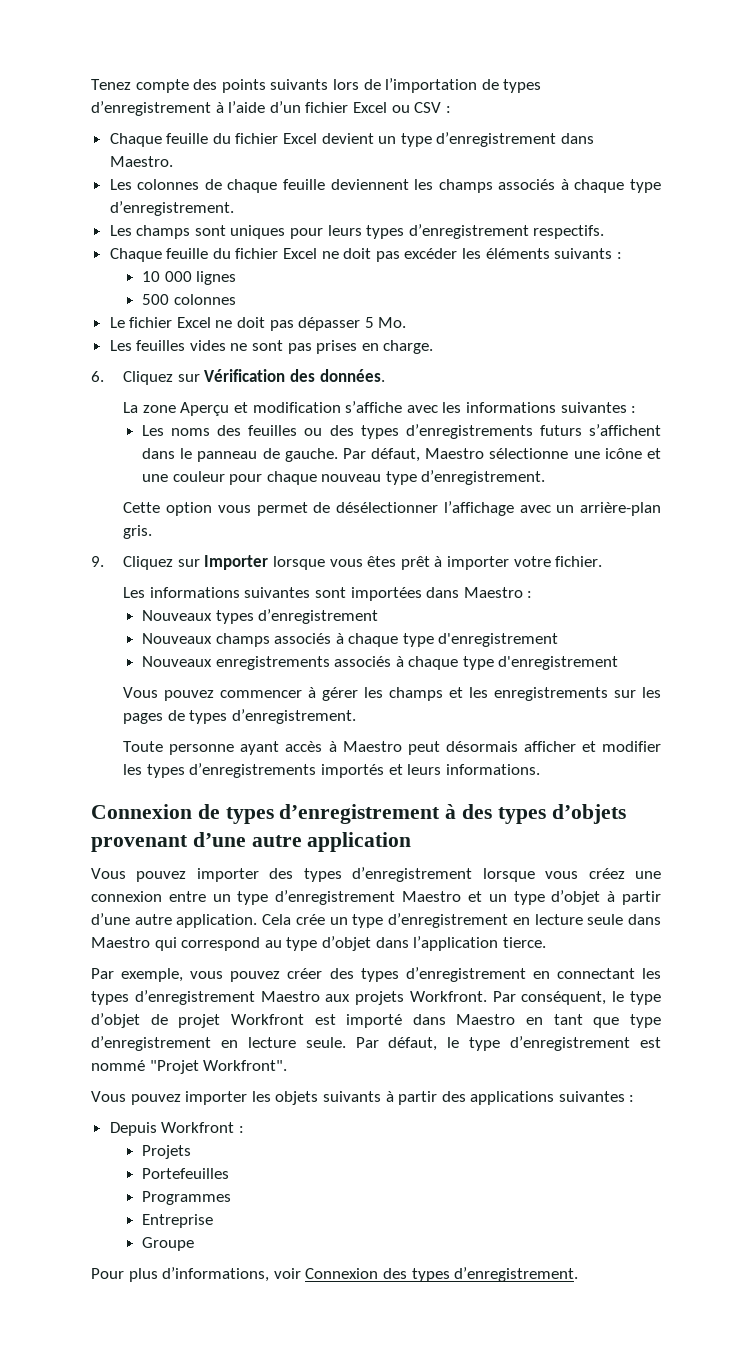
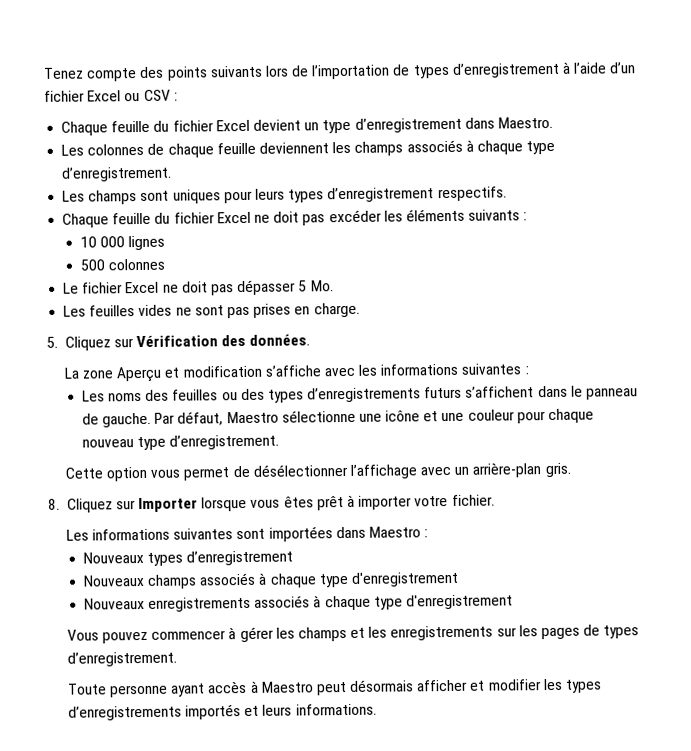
- 6. Cliquez sur Vérification des données.
+ 5. Cliquez sur Vérification des données.
- 9. Cliquez sur Importer lorsque vous êtes prêt à importer votre fichier.
+ 8. Cliquez sur Importer lorsque vous êtes prêt à importer votre fichier.
- Connexion de types d’enregistrement à des types d’objets provenant d’une autre application
- Vous pouvez importer des types d’enregistrement lorsque vous créez une connexion entre un type d’enregistrement Maestro et un type d’objet à partir d’une autre application. Cela crée un type d’enregistrement en lecture seule dans Maestro qui correspond au type d’objet dans l’application tierce.
- Par exemple, vous pouvez créer des types d’enregistrement en connectant les types d’enregistrement Maestro aux projets Workfront. Par conséquent, le type d’objet de projet Workfront est importé dans Maestro en tant que type d’enregistrement en lecture seule. Par défaut, le type d’enregistrement est nommé "Projet Workfront".
- Vous pouvez importer les objets suivants à partir des applications suivantes :
- Depuis Workfront :
- Projets
- Portefeuilles
- Programmes
- Entreprise
- Groupe
- Pour plus d’informations, voir Connexion des types d’enregistrement.

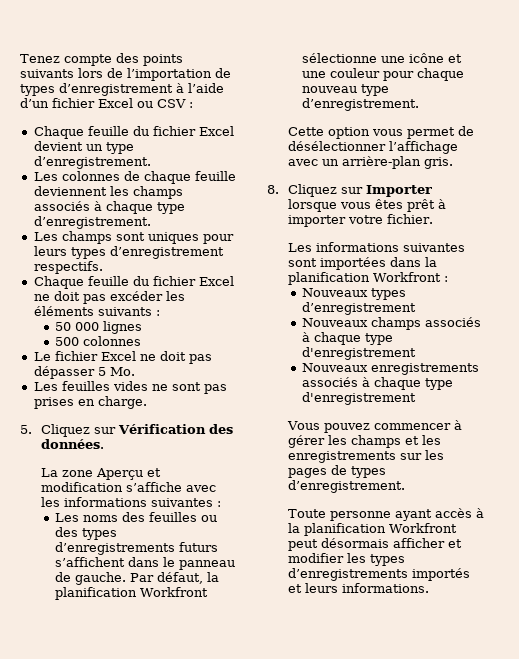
- Chaque feuille du fichier Excel devient un type d’enregistrement dans Maestro.
+ Chaque feuille du fichier Excel devient un type d’enregistrement.
- 10 000 lignes
+ 50 000 lignes
- Par défaut, Maestro sélectionne une icône et une couleur pour chaque nouveau type d’enregistrement.
+ Par défaut, la planification Workfront sélectionne une icône et une couleur pour chaque nouveau type d’enregistrement.
- Les informations suivantes sont importées dans Maestro :
+ Les informations suivantes sont importées dans la planification Workfront :
- Toute personne ayant accès à Maestro peut désormais afficher et modifier les types d’enregistrements importés et leurs informations.
+ Toute personne ayant accès à la planification Workfront peut désormais afficher et modifier les types d’enregistrements importés et leurs informations.

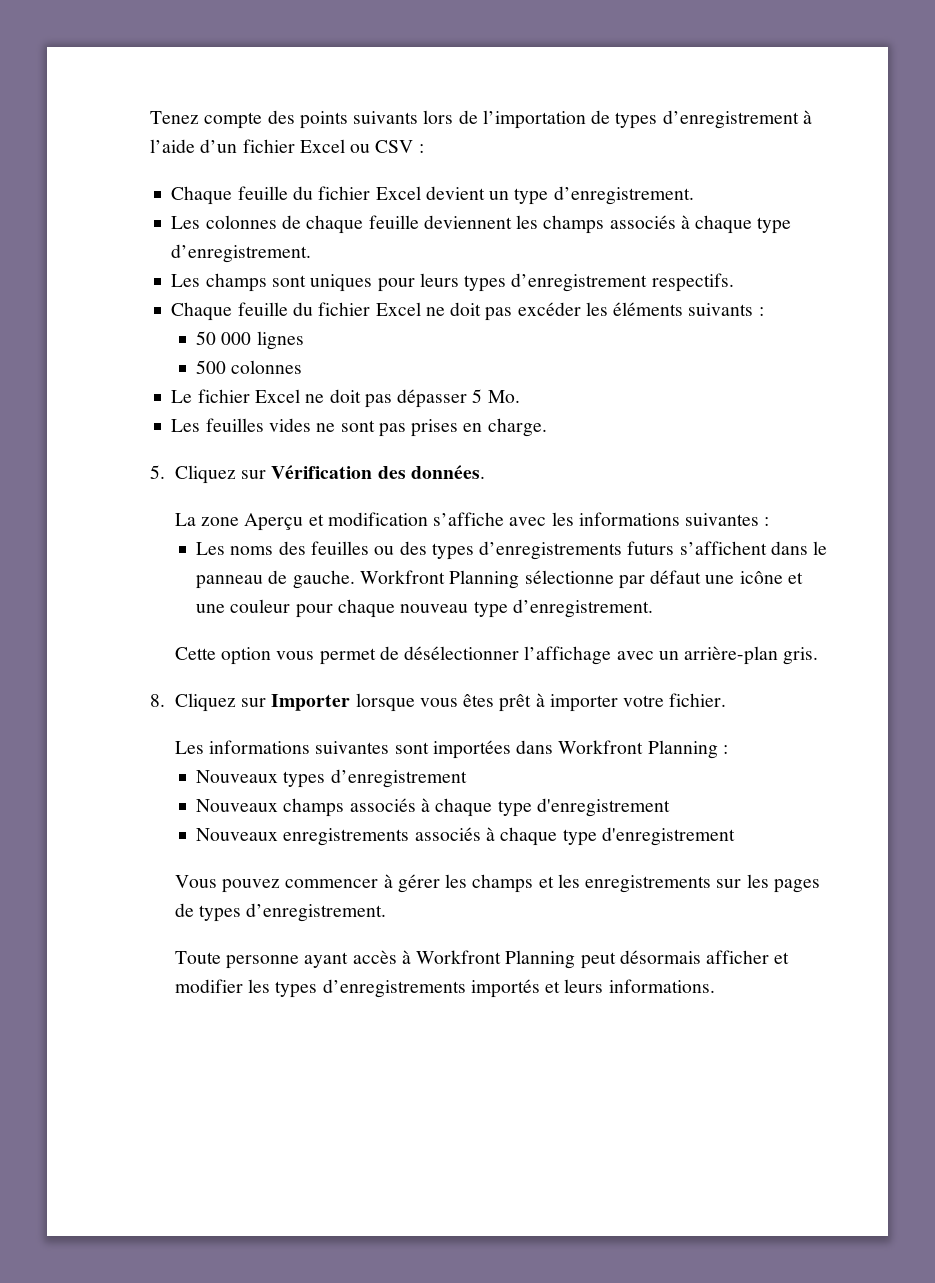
- Par défaut, la planification Workfront sélectionne une icône et une couleur pour chaque nouveau type d’enregistrement.
+ Workfront Planning sélectionne par défaut une icône et une couleur pour chaque nouveau type d’enregistrement.
- Les informations suivantes sont importées dans la planification Workfront :
+ Les informations suivantes sont importées dans Workfront Planning :
- Toute personne ayant accès à la planification Workfront peut désormais afficher et modifier les types d’enregistrements importés et leurs informations.
+ Toute personne ayant accès à Workfront Planning peut désormais afficher et modifier les types d’enregistrements importés et leurs informations.

